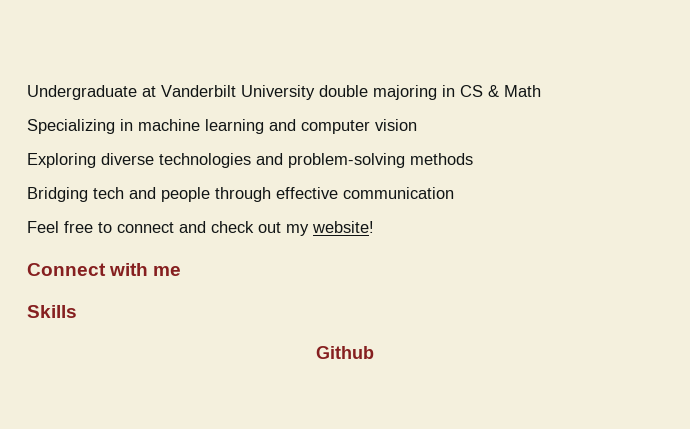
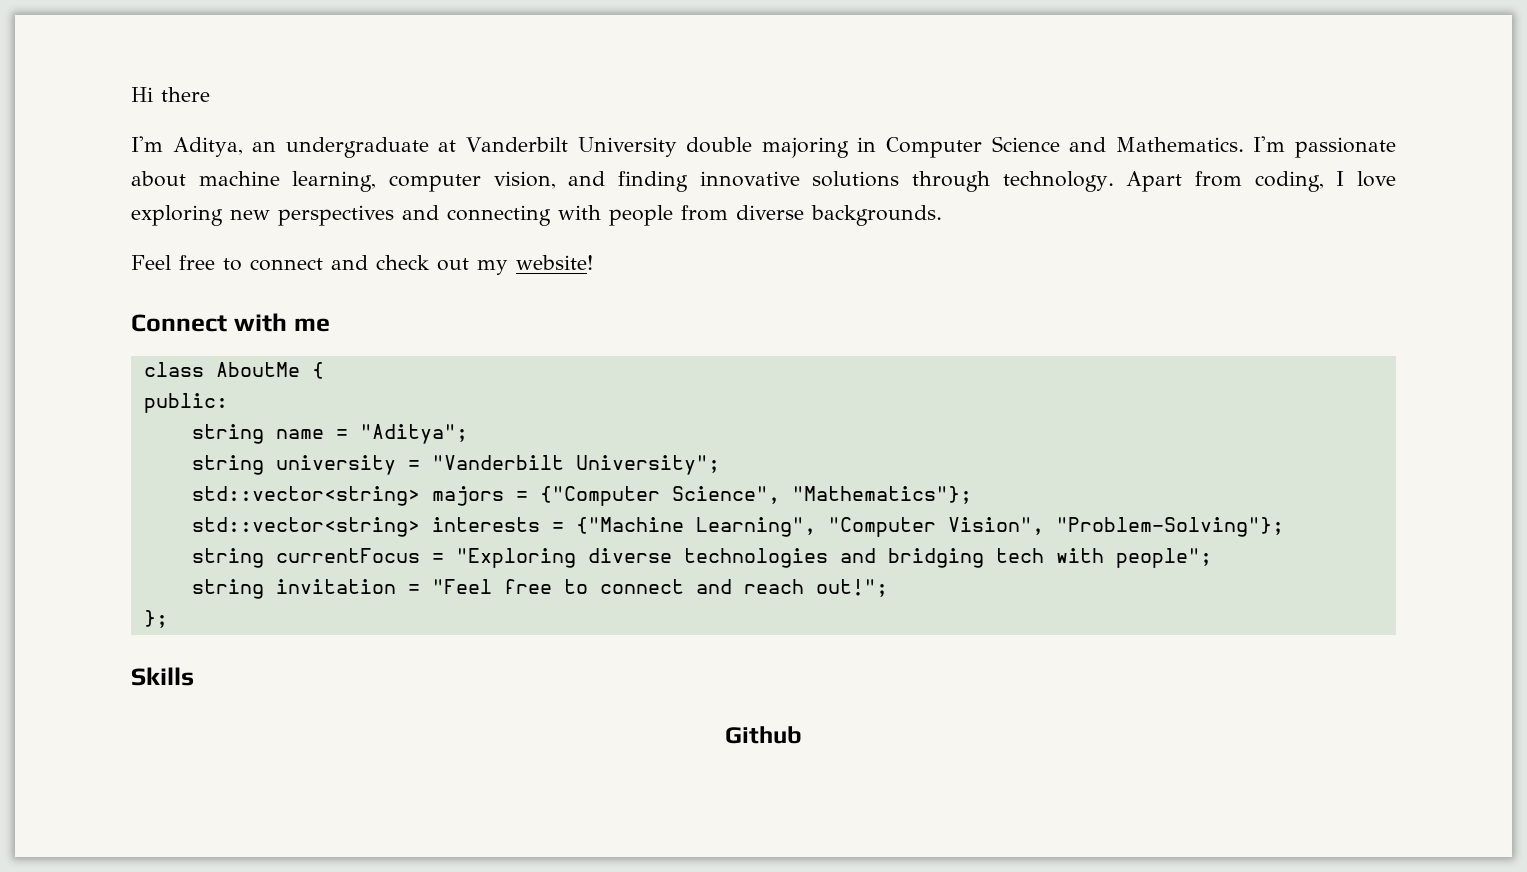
- Undergraduate at Vanderbilt University double majoring in CS & Math
- Specializing in machine learning and computer vision
- Exploring diverse technologies and problem-solving methods
- Bridging tech and people through effective communication
+ Hi there
+ I'm Aditya, an undergraduate at Vanderbilt University double majoring in Computer Science and Mathematics. I'm passionate about machine learning, computer vision, and finding innovative solutions through technology. Apart from coding, I love exploring new perspectives and connecting with people from diverse backgrounds.
+ class AboutMe {
+ public:
+ string name = "Aditya";
+ string university = "Vanderbilt University";
+ std::vector<string> majors = {"Computer Science", "Mathematics"};
+ std::vector<string> interests = {"Machine Learning", "Computer Vision", "Problem-Solving"};
+ string currentFocus = "Exploring diverse technologies and bridging tech with people";
+ string invitation = "Feel free to connect and reach out!";
+ };

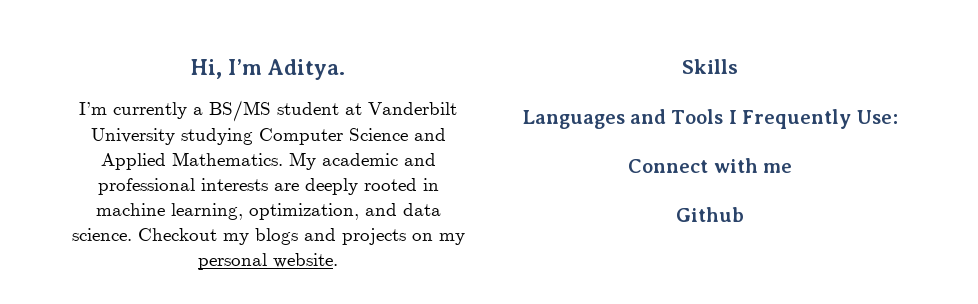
- Hi there
- I'm Aditya, an undergraduate at Vanderbilt University double majoring in Computer Science and Mathematics. I'm passionate about machine learning, computer vision, and finding innovative solutions through technology. Apart from coding, I love exploring new perspectives and connecting with people from diverse backgrounds.
- Feel free to connect and check out my website!
+ Hi, I’m Aditya.
+ I’m currently a BS/MS student at Vanderbilt University studying Computer Science and Applied Mathematics. My academic and professional interests are deeply rooted in machine learning, optimization, and data science. Checkout my blogs and projects on my personal website.
+ Skills
+ Languages and Tools I Frequently Use:
  Connect with me
- class AboutMe {
- public:
- string name = "Aditya";
- string university = "Vanderbilt University";
- std::vector<string> majors = {"Computer Science", "Mathematics"};
- std::vector<string> interests = {"Machine Learning", "Computer Vision", "Problem-Solving"};
- string currentFocus = "Exploring diverse technologies and bridging tech with people";
- string invitation = "Feel free to connect and reach out!";
- };
- Skills

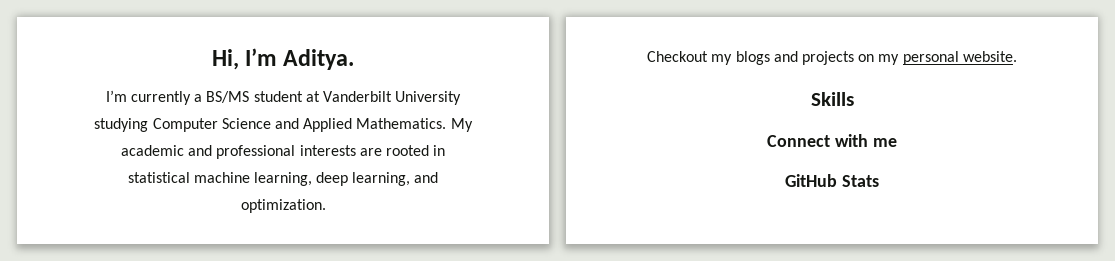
- My academic and professional interests are deeply rooted in machine learning, optimization, and data science. Checkout my blogs and projects on my personal website.
+ My academic and professional interests are rooted in statistical machine learning, deep learning, and optimization.
+ Checkout my blogs and projects on my personal website.
- Languages and Tools I Frequently Use:
- Github
+ GitHub Stats

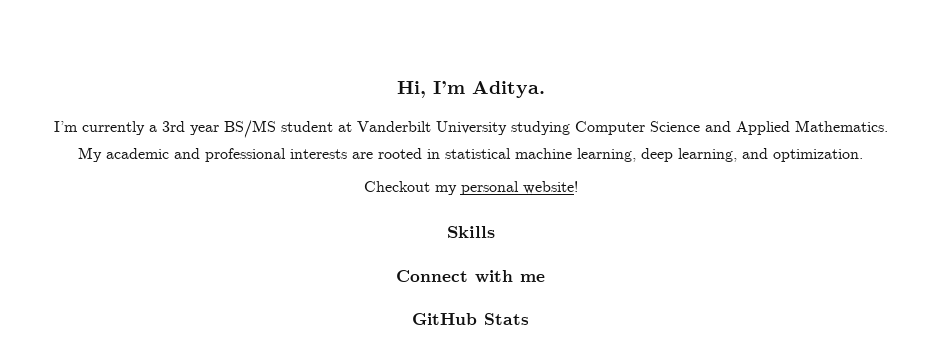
- I’m currently a BS/MS student at Vanderbilt University studying Computer Science and Applied Mathematics.
+ I’m currently a 3rd year BS/MS student at Vanderbilt University studying Computer Science and Applied Mathematics.
- Checkout my blogs and projects on my personal website.
+ Checkout my personal website!

